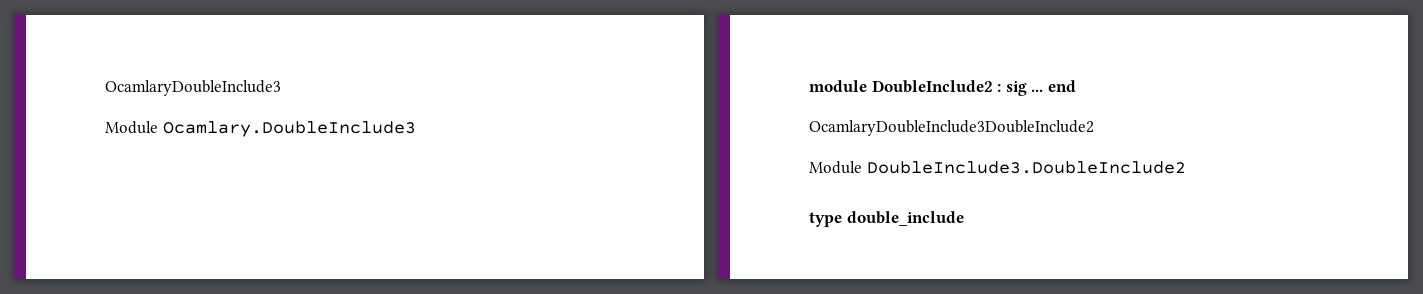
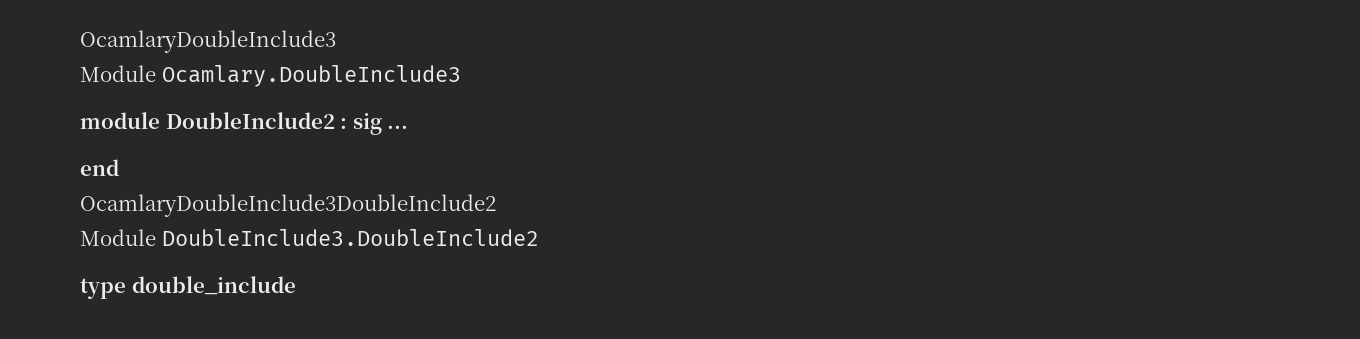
- module DoubleInclude2 : sig ... end
+ module DoubleInclude2 : sig ...
+ end

